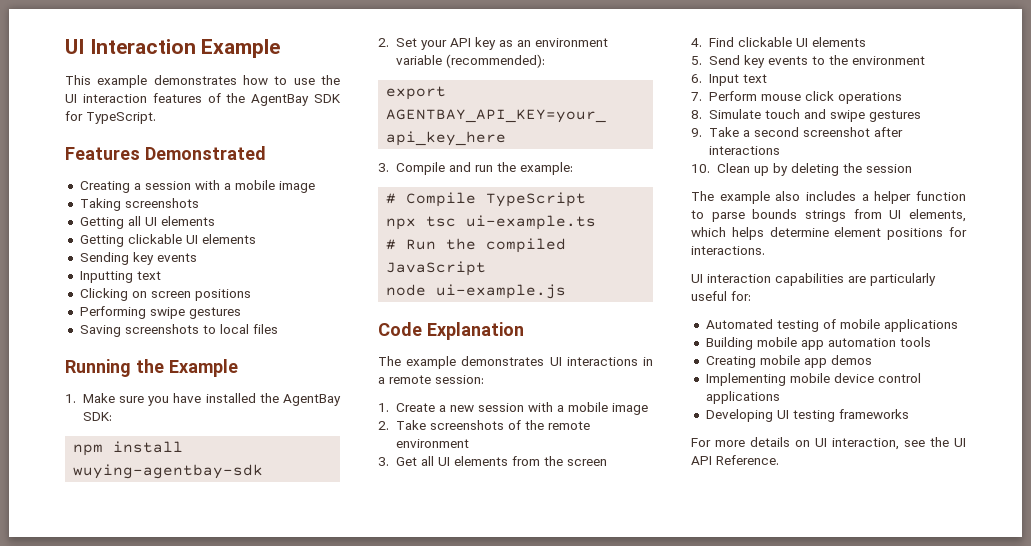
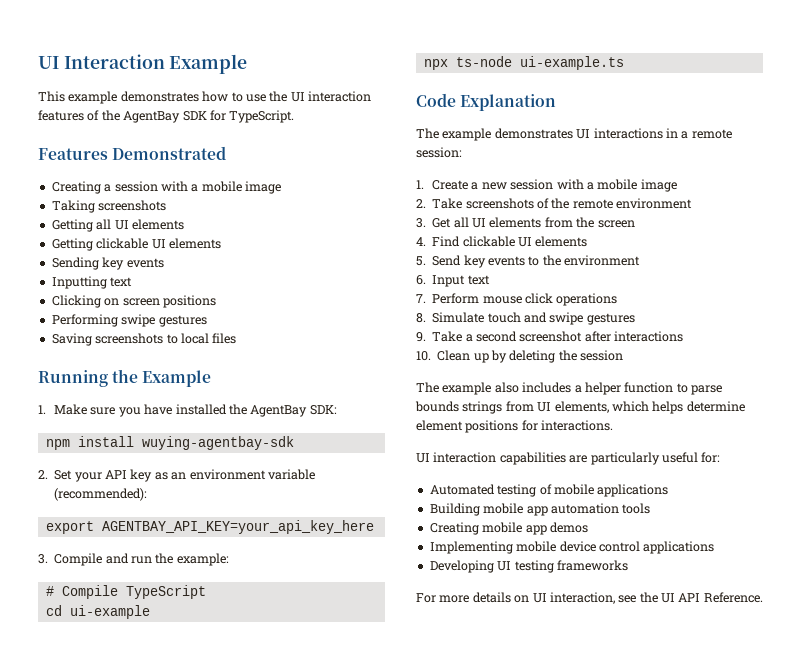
+ cd ui-example
- npx tsc ui-example.ts
+ npx ts-node ui-example.ts
- # Run the compiled JavaScript
- node ui-example.js

